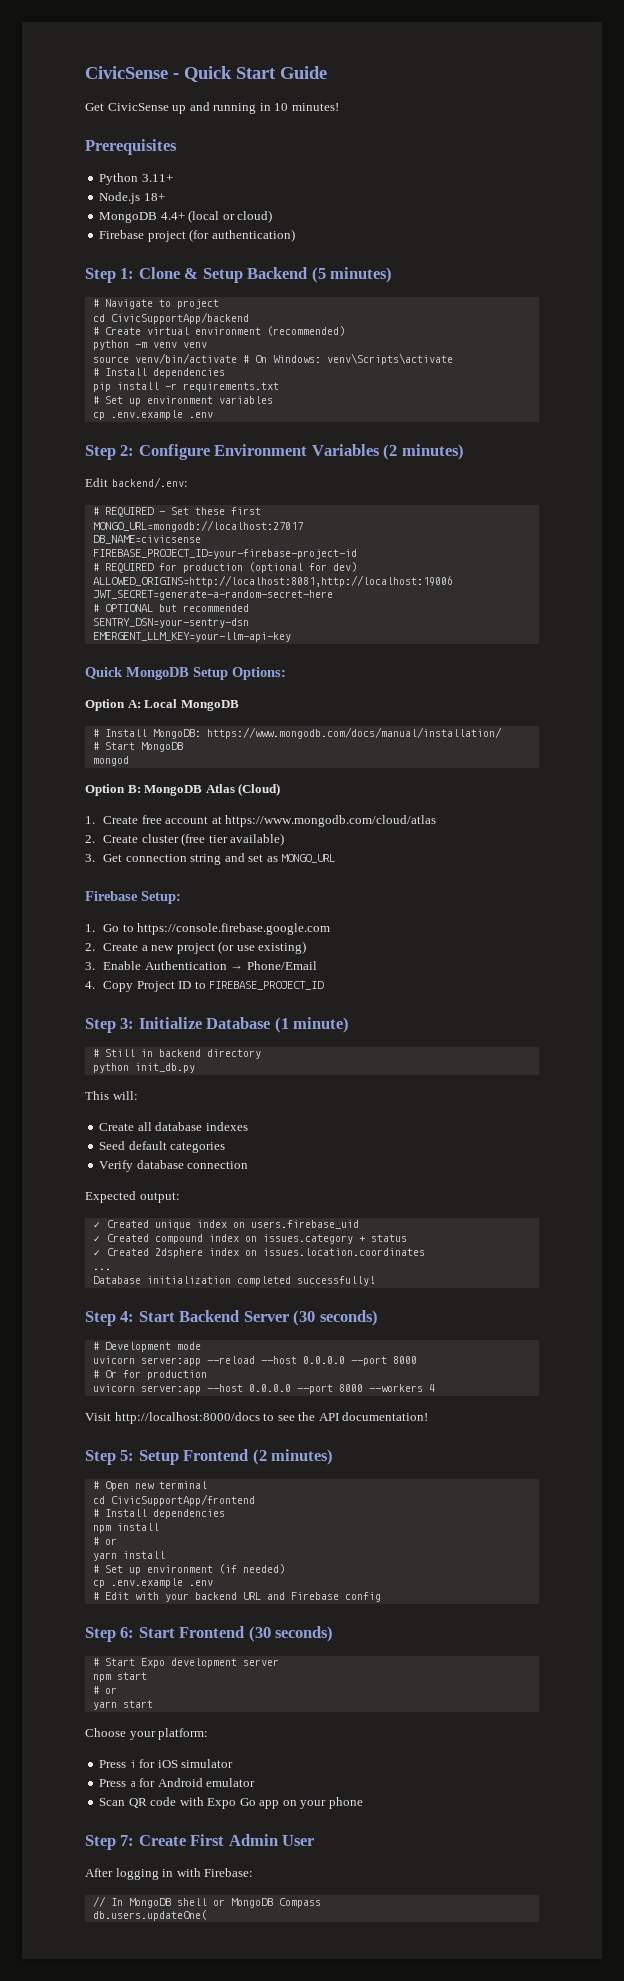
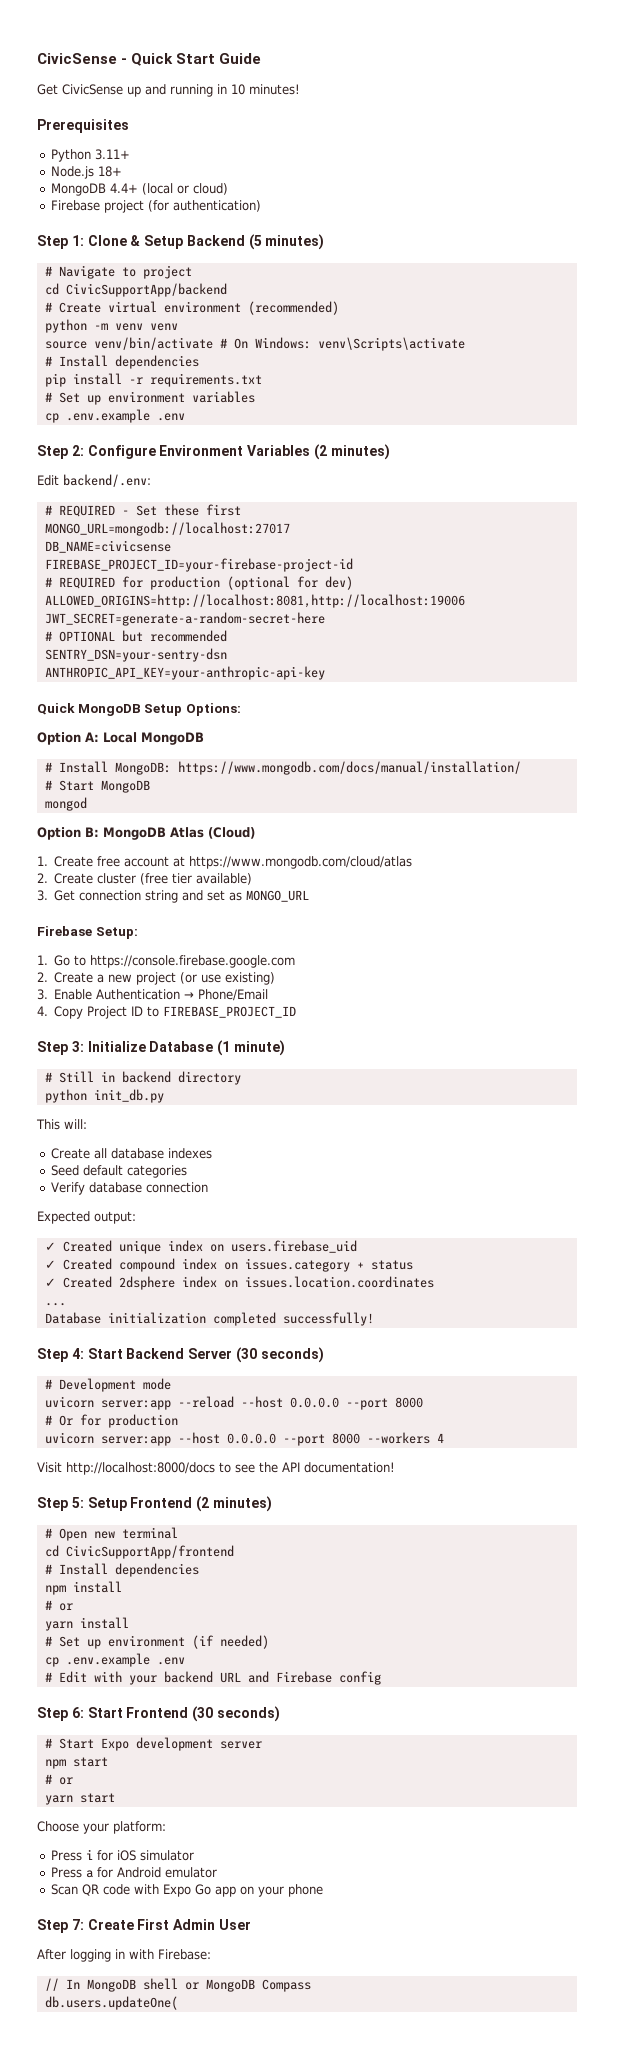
- EMERGENT_LLM_KEY=your-llm-api-key
+ ANTHROPIC_API_KEY=your-anthropic-api-key

